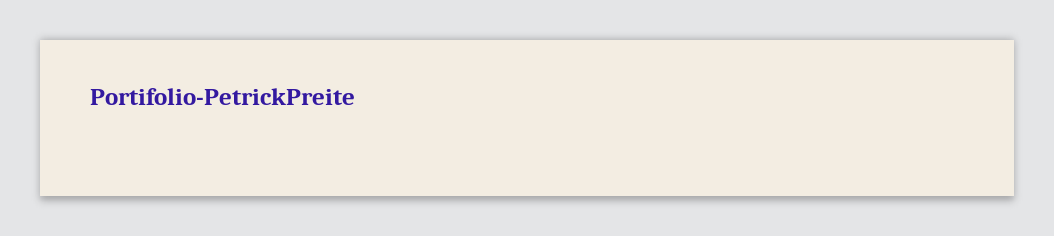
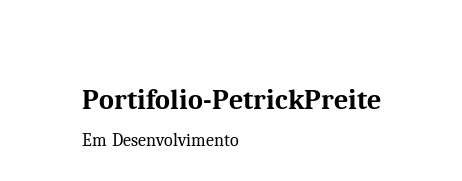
+ Em Desenvolvimento

